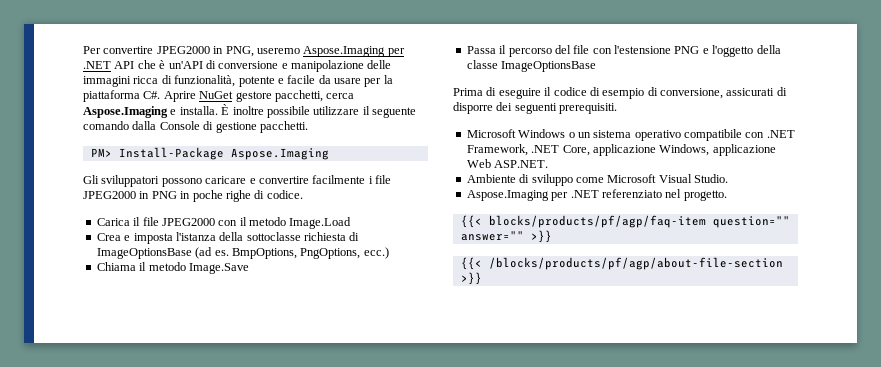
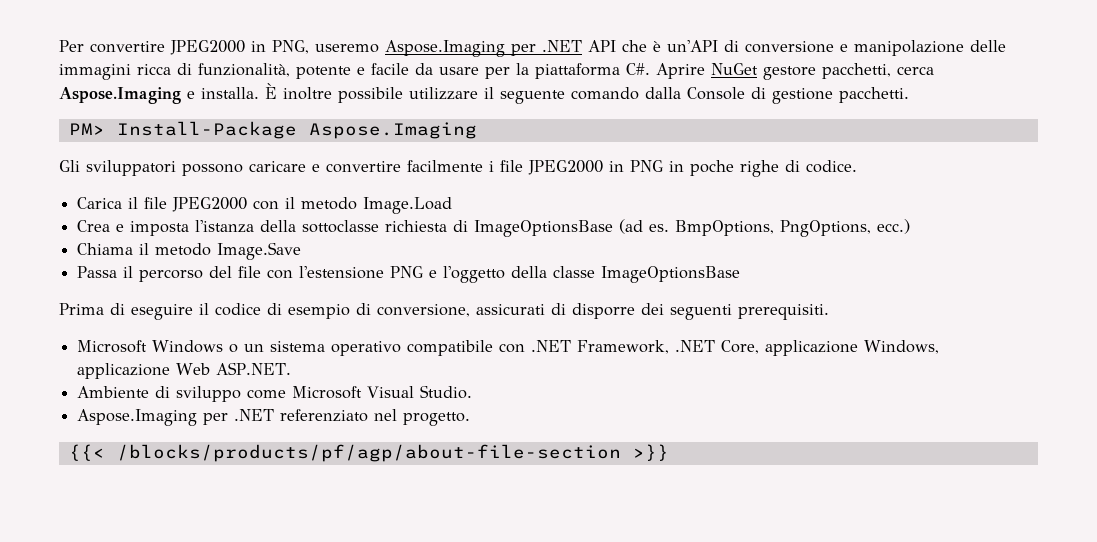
- {{< blocks/products/pf/agp/faq-item question="" answer="" >}}

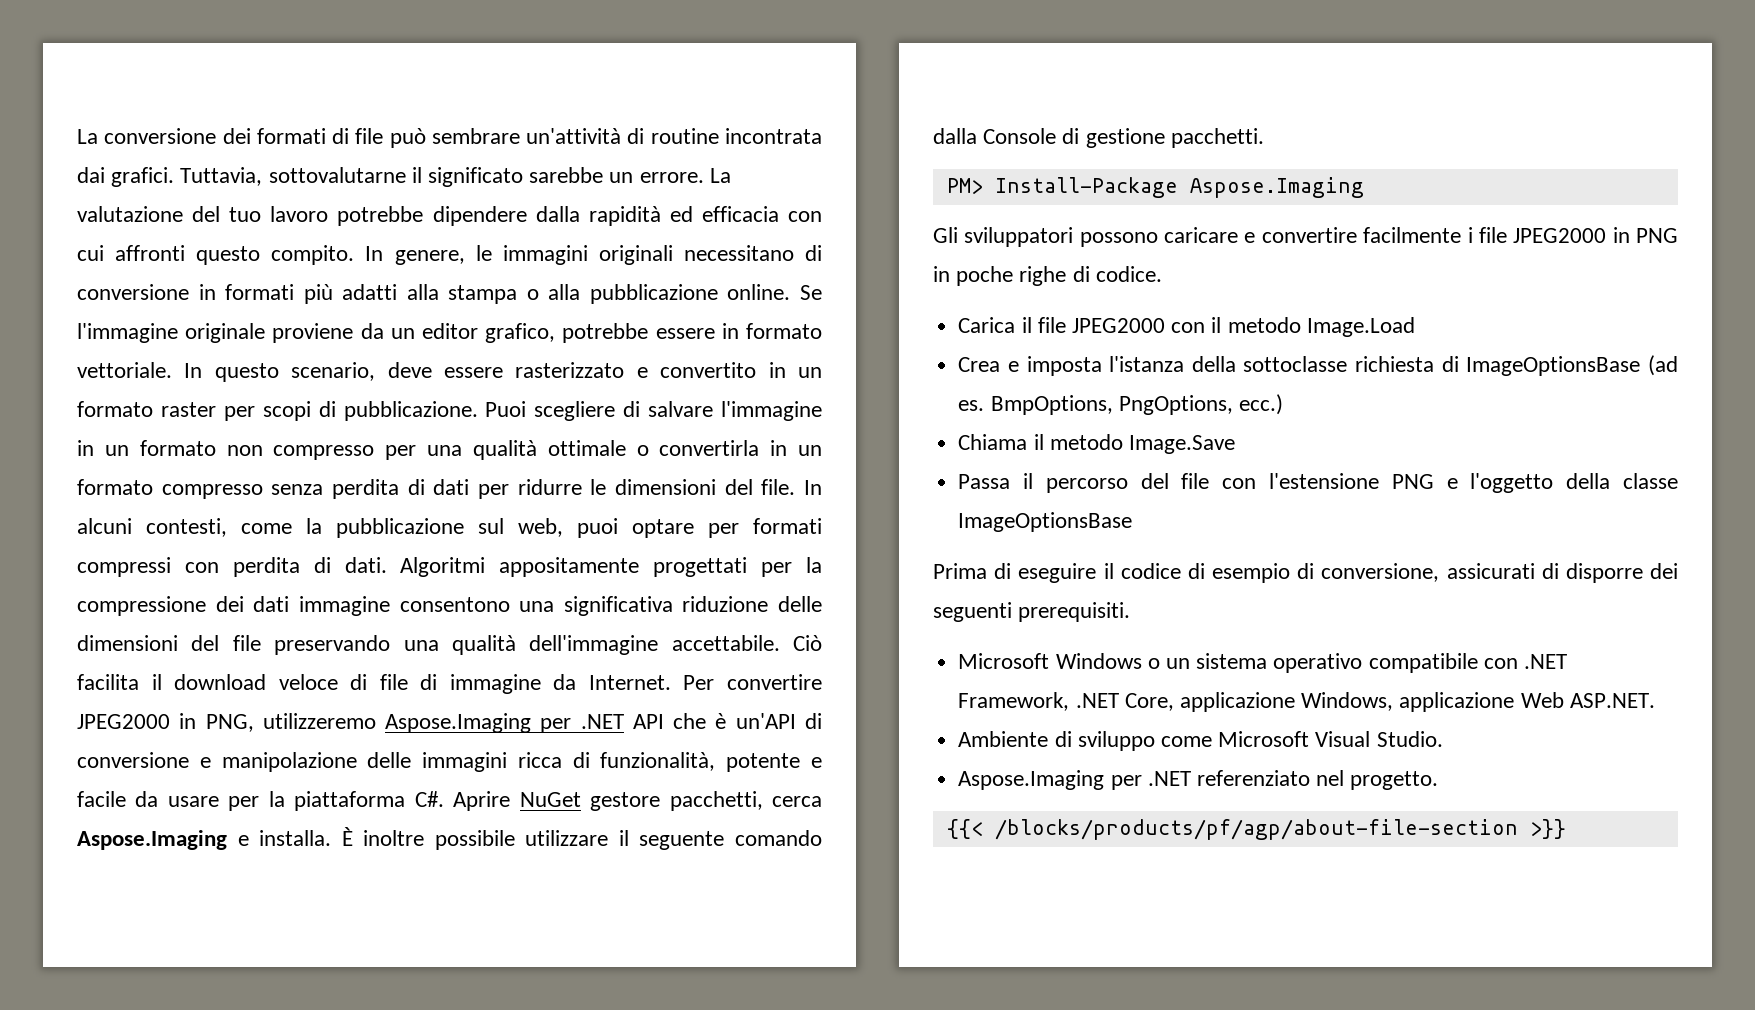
+ La conversione dei formati di file può sembrare un'attività di routine incontrata dai grafici. Tuttavia, sottovalutarne il significato sarebbe un errore. La valutazione del tuo lavoro potrebbe dipendere dalla rapidità ed efficacia con cui affronti questo compito. In genere, le immagini originali necessitano di conversione in formati più adatti alla stampa o alla pubblicazione online. Se l'immagine originale proviene da un editor grafico, potrebbe essere in formato vettoriale. In questo scenario, deve essere rasterizzato e convertito in un formato raster per scopi di pubblicazione. Puoi scegliere di salvare l'immagine in un formato non compresso per una qualità ottimale o convertirla in un formato compresso senza perdita di dati per ridurre le dimensioni del file. In alcuni contesti, come la pubblicazione sul web, puoi optare per formati compressi con perdita di dati. Algoritmi appositamente progettati per la compressione dei dati immagine consentono una significativa riduzione delle dimensioni del file preservando una qualità dell'immagine accettabile. Ciò facilita il download veloce di file di immagine da Internet.
- Per convertire JPEG2000 in PNG, useremo Aspose.Imaging per .NET API che è un'API di conversione e manipolazione delle immagini ricca di funzionalità, potente e facile da usare per la piattaforma C#. Aprire NuGet gestore pacchetti, cerca Aspose.Imaging e installa.
+ Per convertire JPEG2000 in PNG, utilizzeremo Aspose.Imaging per .NET API che è un'API di conversione e manipolazione delle immagini ricca di funzionalità, potente e facile da usare per la piattaforma C#. Aprire NuGet gestore pacchetti, cerca Aspose.Imaging e installa.

